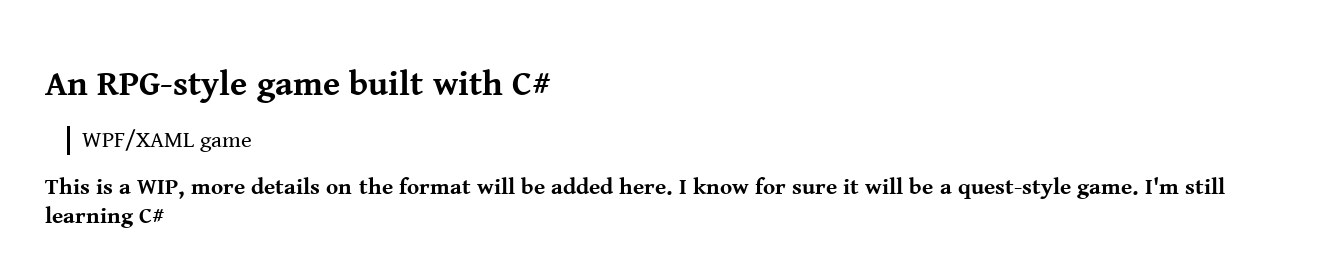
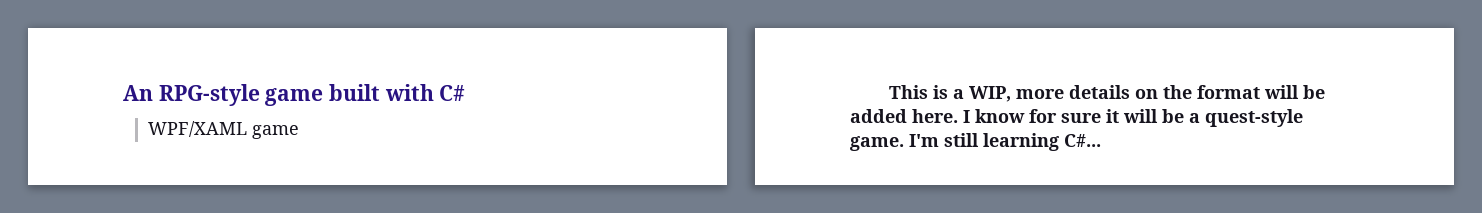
- I'm still learning C#
+ I'm still learning C#...

